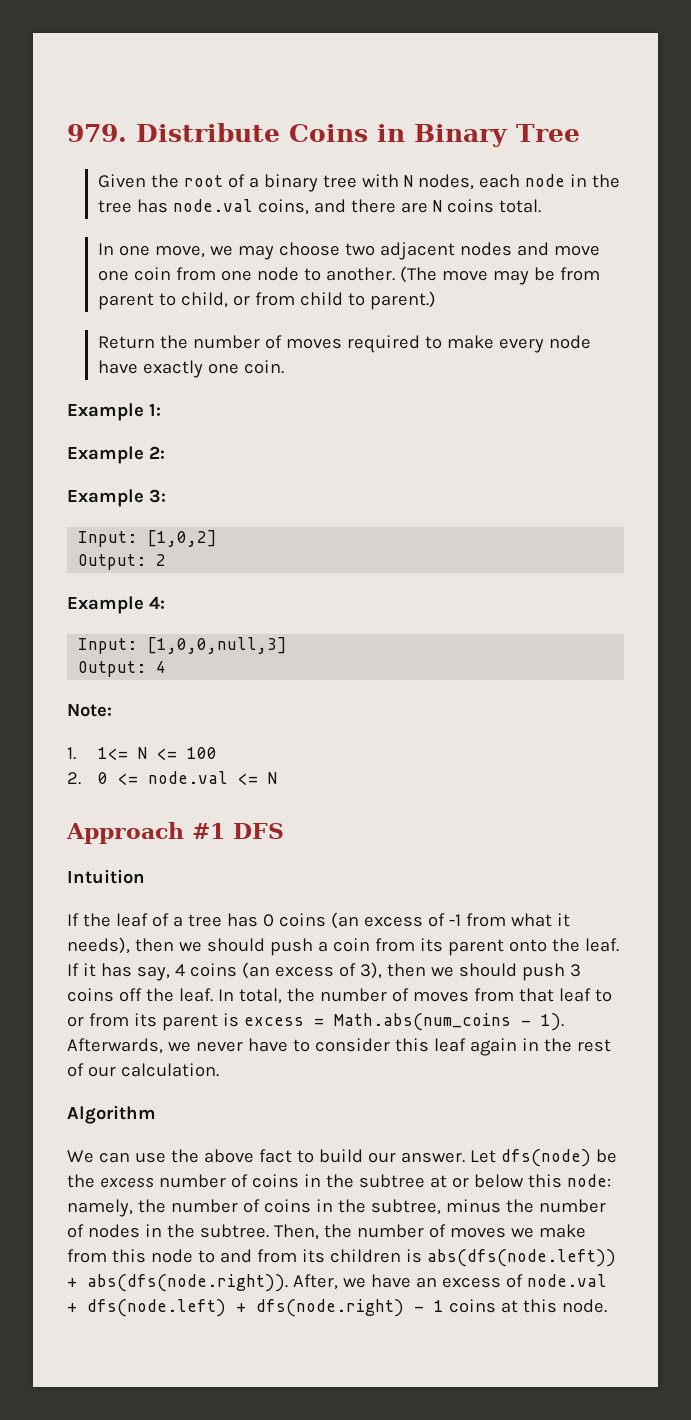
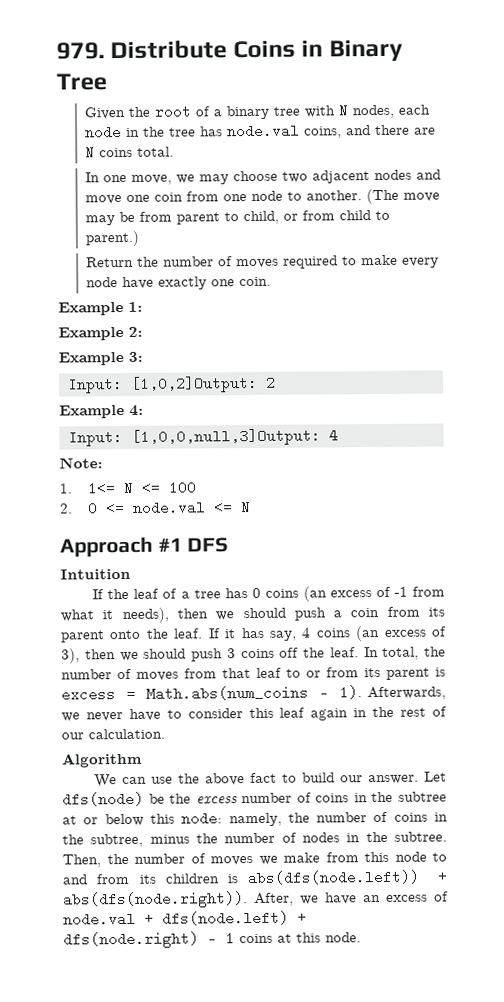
- Input: [1,0,2]
- Output: 2
+ Input: [1,0,2]Output: 2
- Input: [1,0,0,null,3]
- Output: 4
+ Input: [1,0,0,null,3]Output: 4

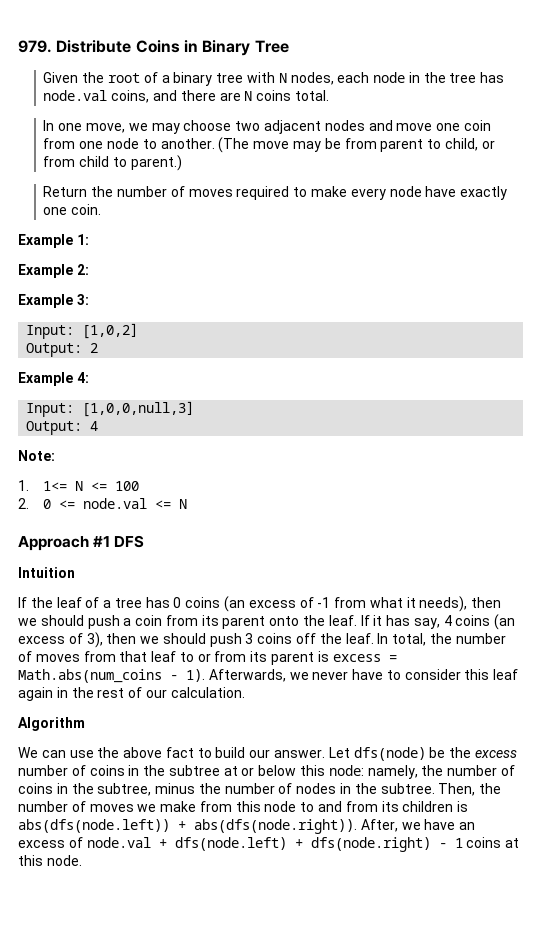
- Input: [1,0,2]Output: 2
+ Input: [1,0,2]
+ Output: 2
- Input: [1,0,0,null,3]Output: 4
+ Input: [1,0,0,null,3]
+ Output: 4

